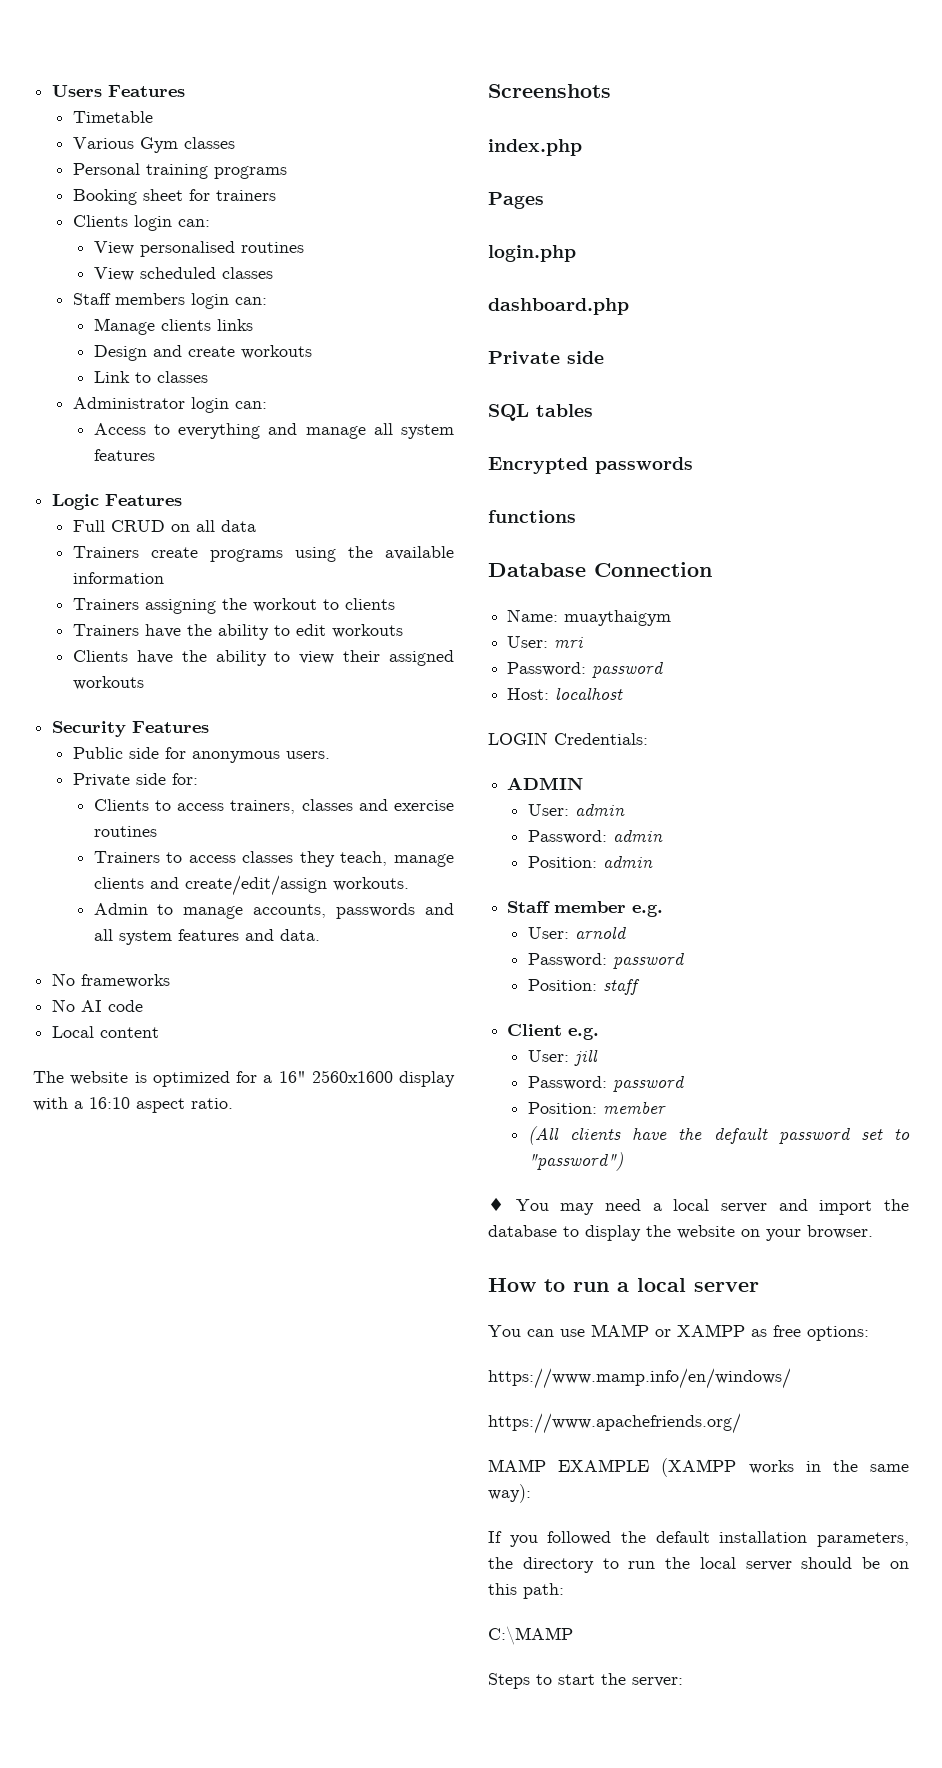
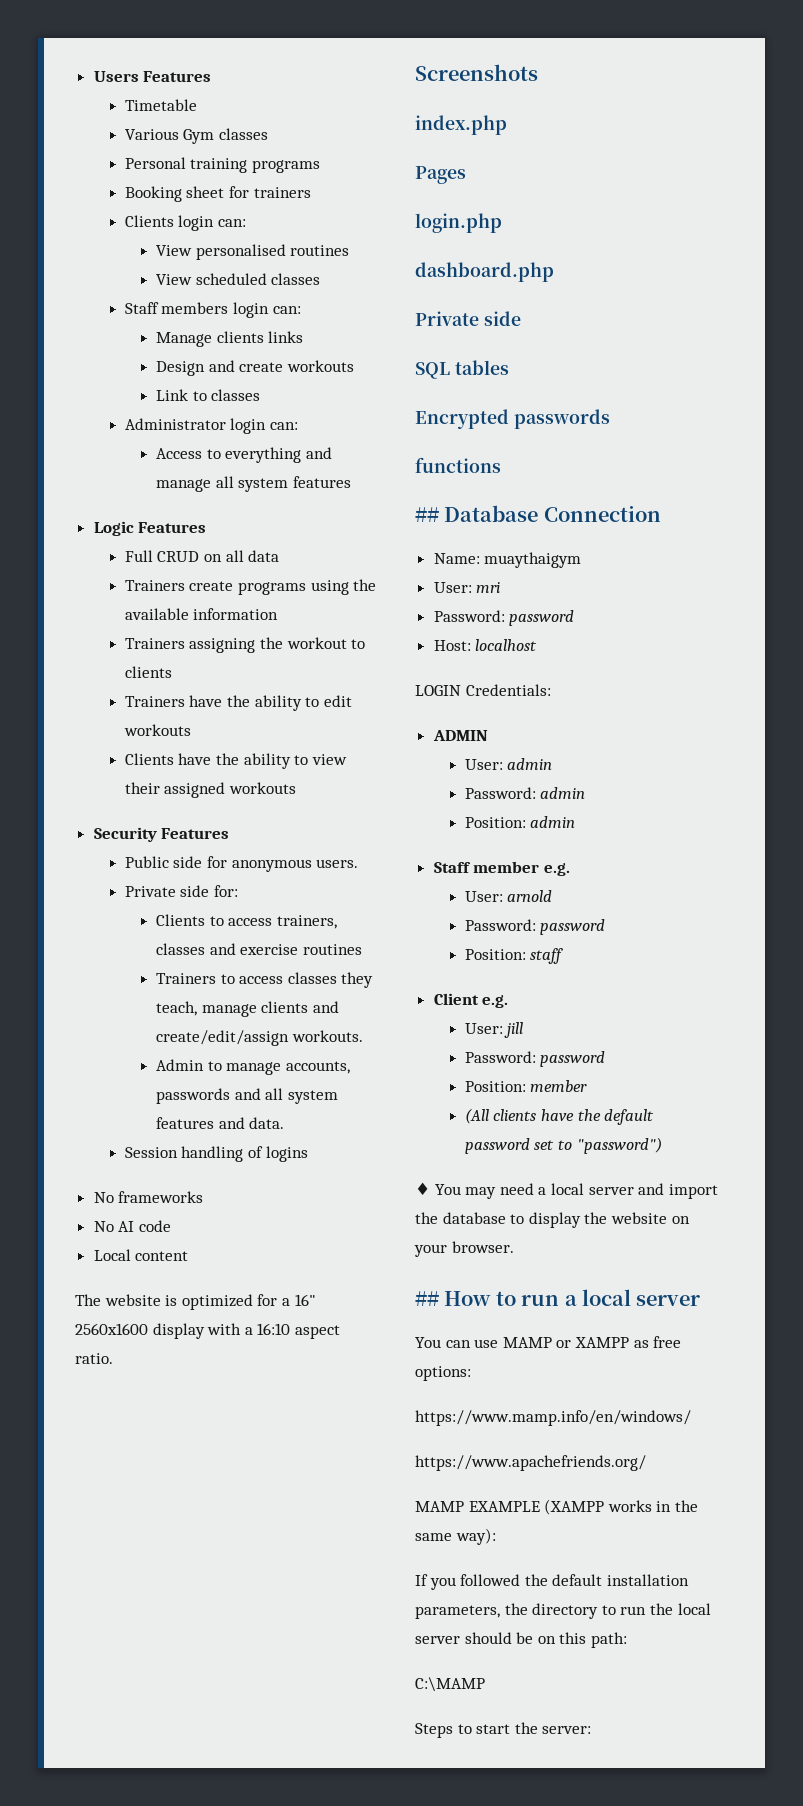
+ Session handling of logins
- Database Connection
+ ## Database Connection
- How to run a local server
+ ## How to run a local server

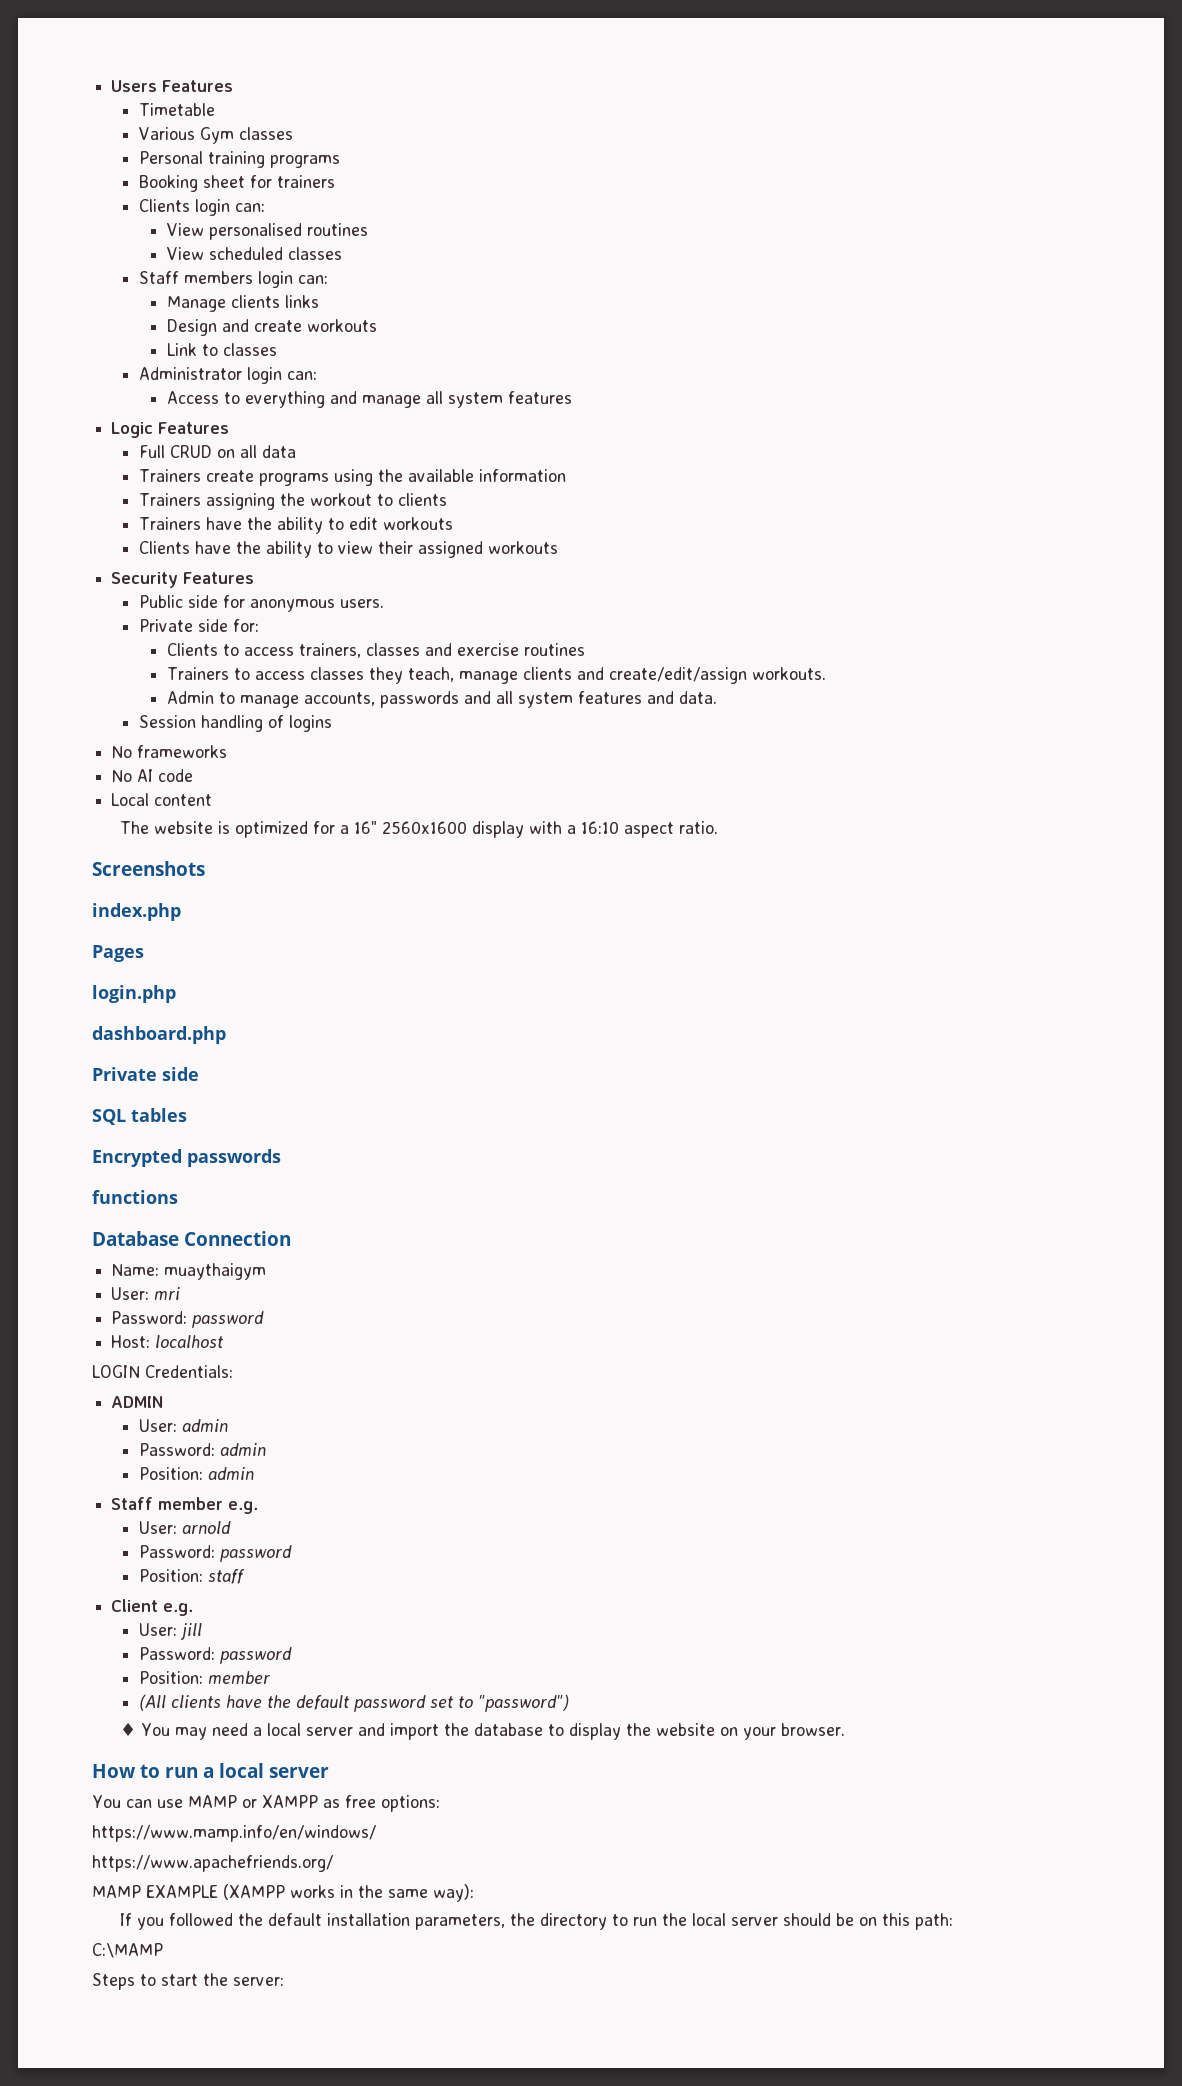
- ## Database Connection
+ Database Connection
- ## How to run a local server
+ How to run a local server

